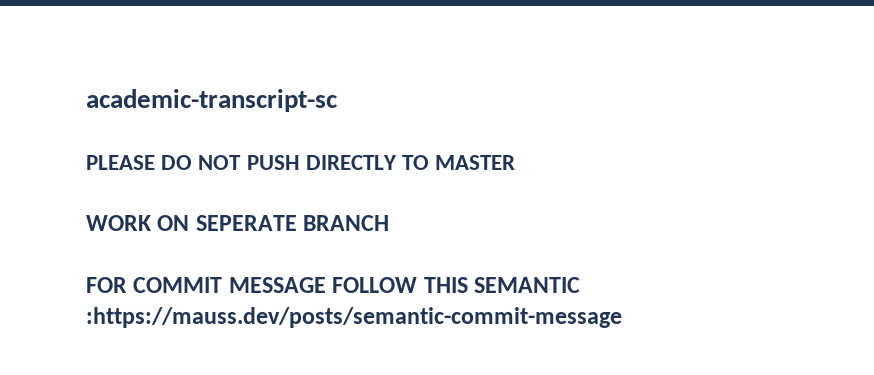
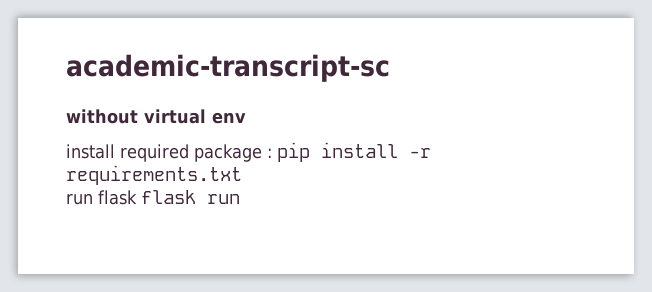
- PLEASE DO NOT PUSH DIRECTLY TO MASTER
- WORK ON SEPERATE BRANCH
- FOR COMMIT MESSAGE FOLLOW THIS SEMANTIC :https://mauss.dev/posts/semantic-commit-message
+ without virtual env
+ install required package : pip install -r requirements.txt
+ run flask flask run

